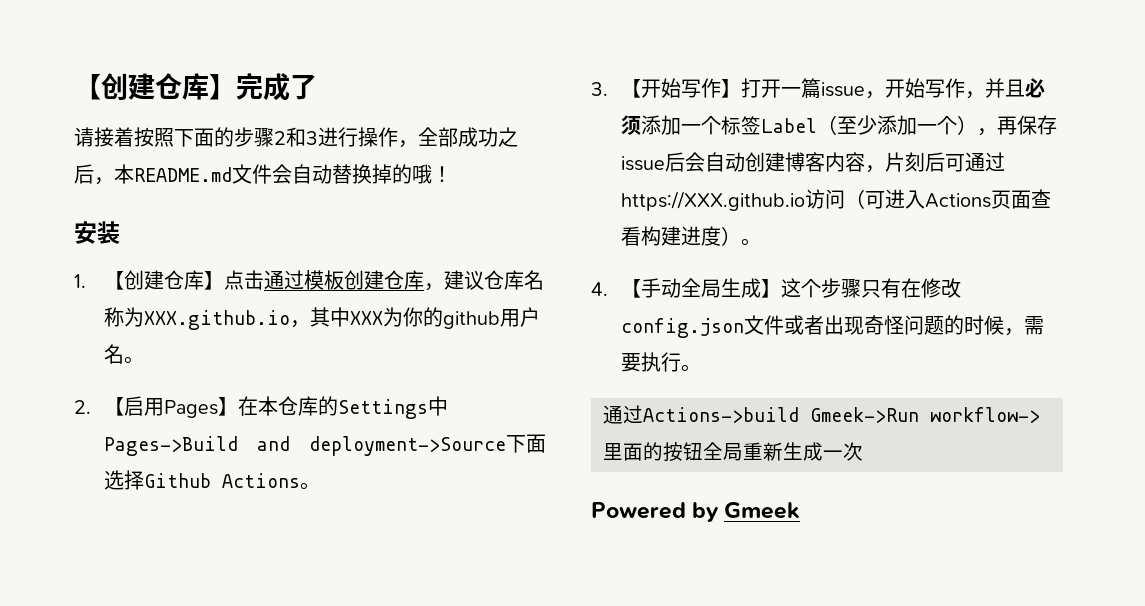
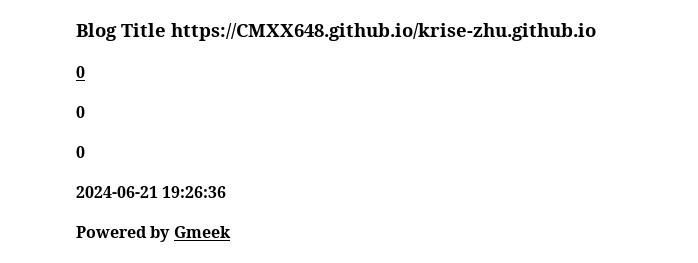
- 【创建仓库】完成了
- 请接着按照下面的步骤2和3进行操作，全部成功之后，本README.md文件会自动替换掉的哦！
- 安装
- 1.【创建仓库】点击通过模板创建仓库，建议仓库名称为XXX.github.io，其中XXX为你的github用户名。
- 2.【启用Pages】在本仓库的Settings中Pages->Build and deployment->Source下面选择Github Actions。
- 3.【开始写作】打开一篇issue，开始写作，并且必须添加一个标签Label（至少添加一个），再保存issue后会自动创建博客内容，片刻后可通过https://XXX.github.io访问（可进入Actions页面查看构建进度）。
- 4.【手动全局生成】这个步骤只有在修改config.json文件或者出现奇怪问题的时候，需要执行。
- 通过Actions->build Gmeek->Run workflow->里面的按钮全局重新生成一次
+ Blog Title https://CMXX648.github.io/krise-zhu.github.io
+ 0
+ 0
+ 0
+ 2024-06-21 19:26:36

